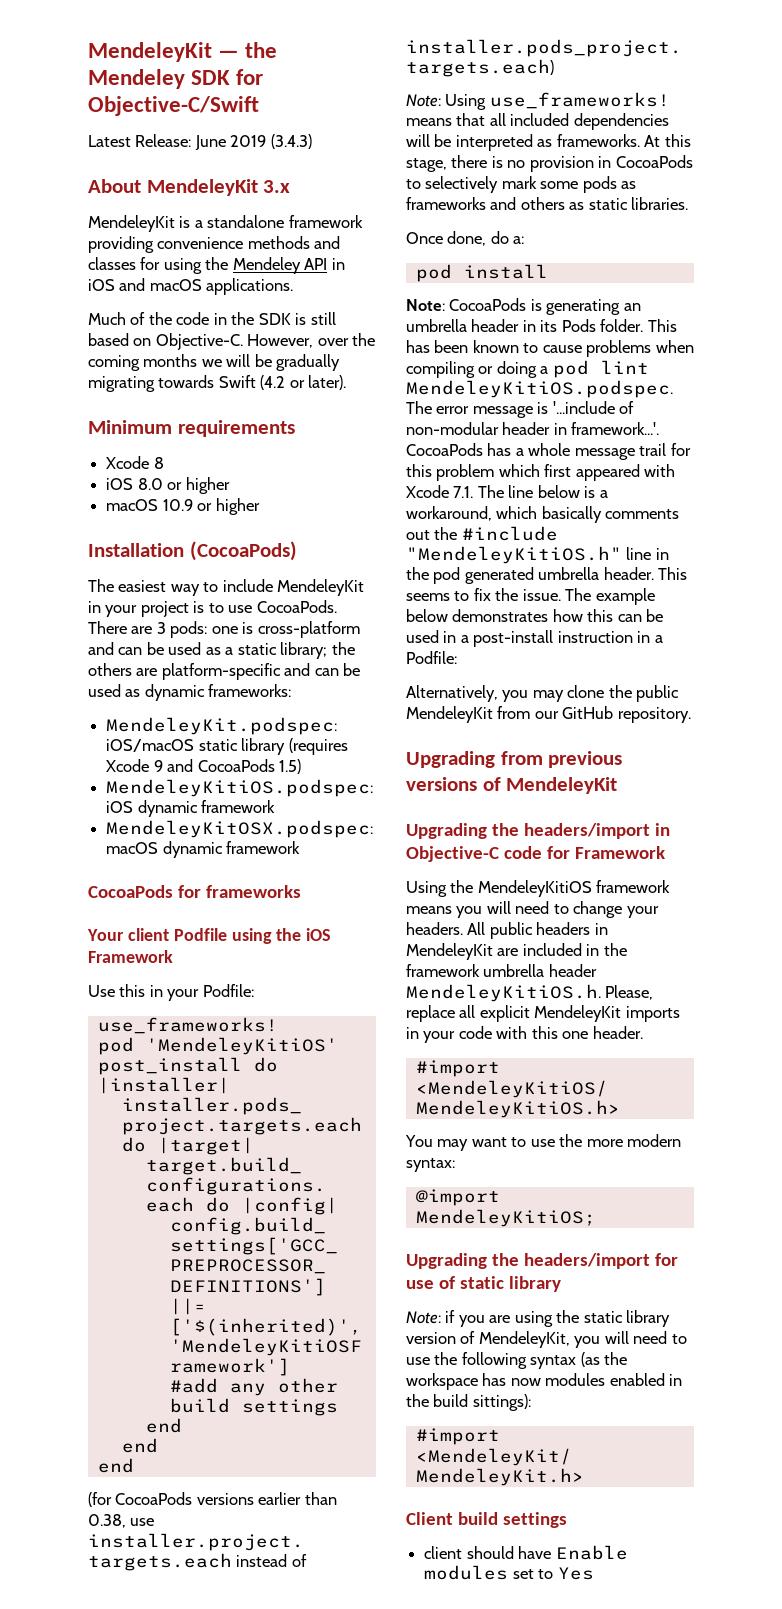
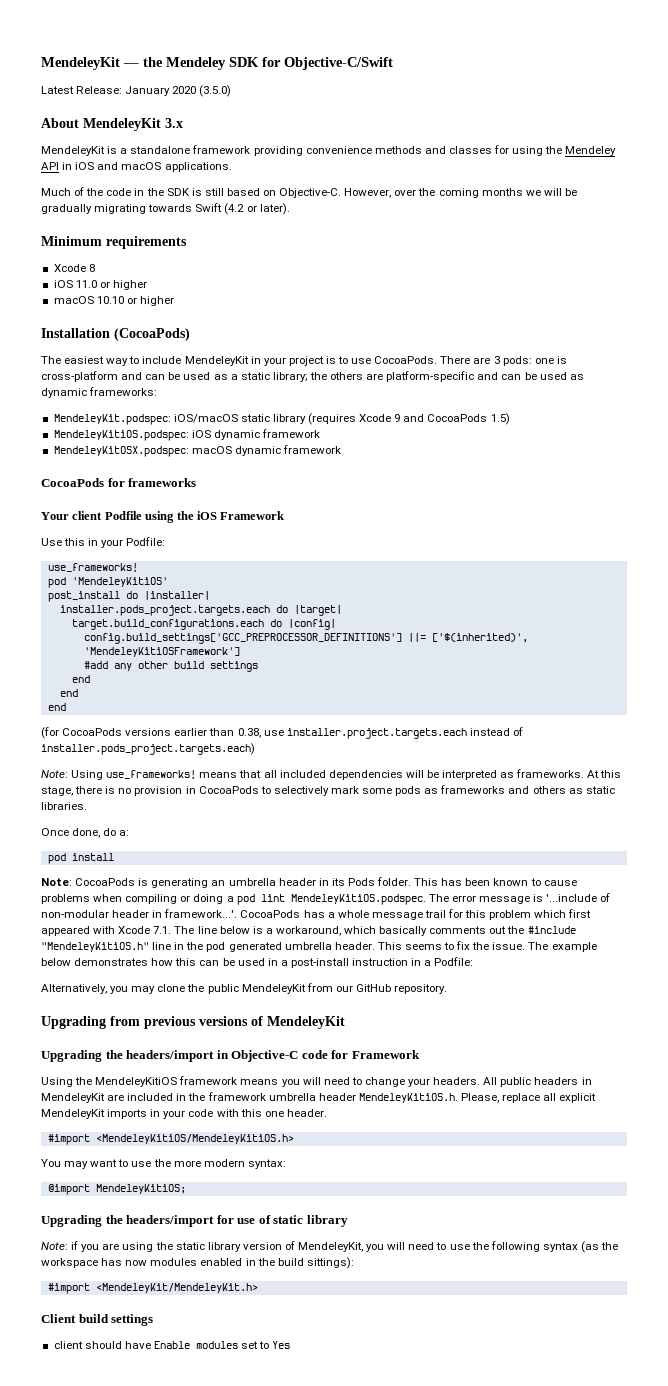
- Latest Release: June 2019 (3.4.3)
+ Latest Release: January 2020 (3.5.0)
- iOS 8.0 or higher
+ iOS 11.0 or higher
- macOS 10.9 or higher
+ macOS 10.10 or higher

